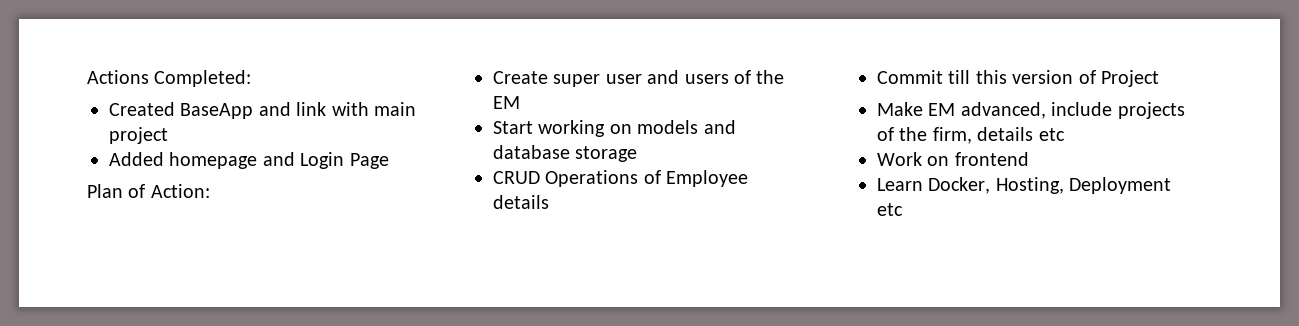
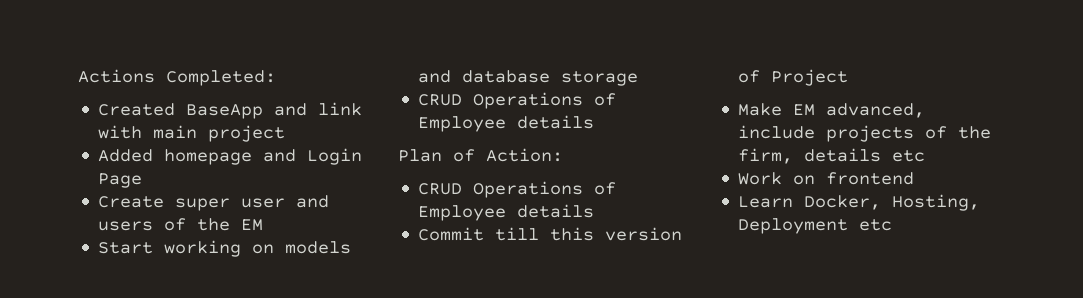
- Plan of Action:
+ Plan of Action:
+ CRUD Operations of Employee details

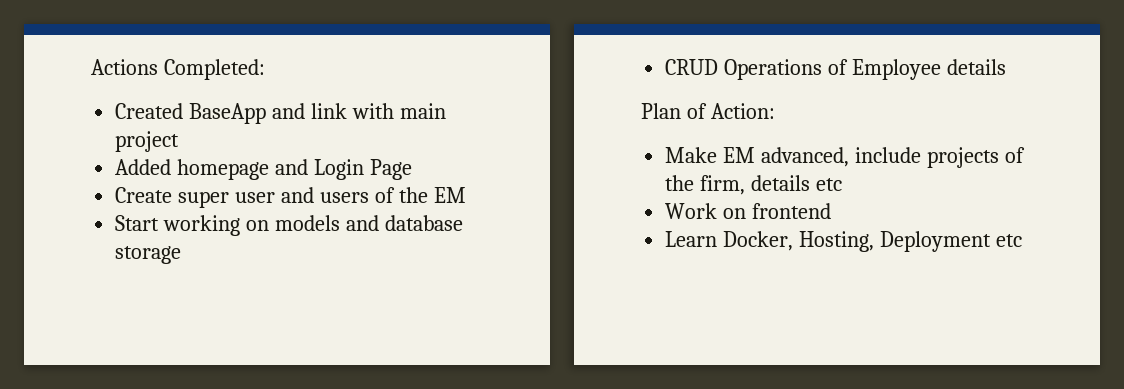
  Plan of Action:
- CRUD Operations of Employee details
- Commit till this version of Project

